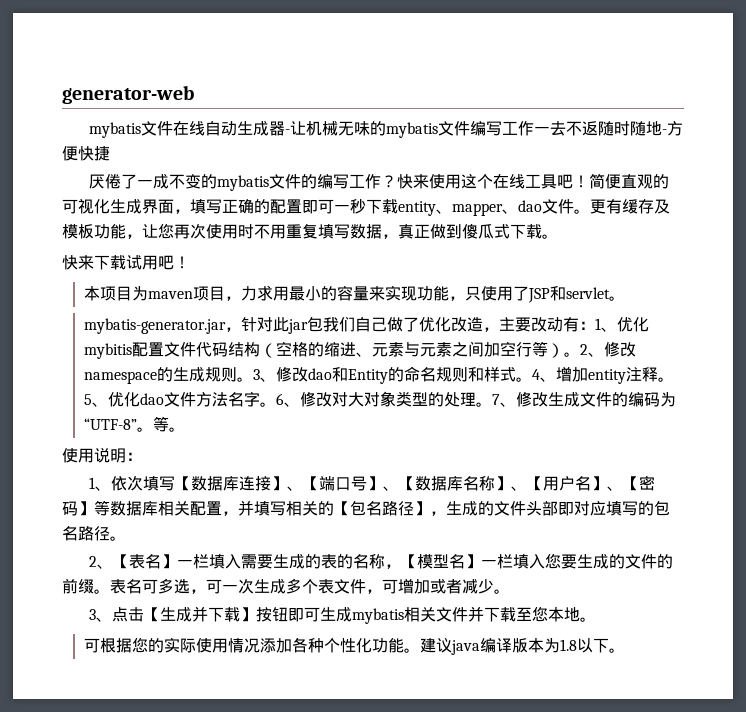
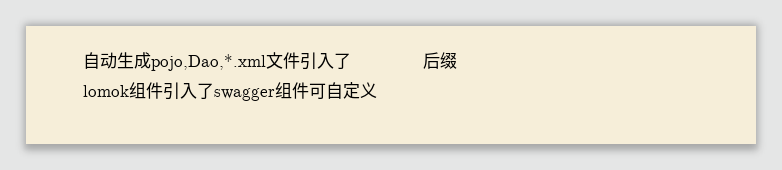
- generator-web
- mybatis文件在线自动生成器-让机械无味的mybatis文件编写工作一去不返随时随地-方便快捷
- 厌倦了一成不变的mybatis文件的编写工作？快来使用这个在线工具吧！简便直观的可视化生成界面，填写正确的配置即可一秒下载entity、mapper、dao文件。更有缓存及模板功能，让您再次使用时不用重复填写数据，真正做到傻瓜式下载。
- 快来下载试用吧！
- 本项目为maven项目，力求用最小的容量来实现功能，只使用了JSP和servlet。
- mybatis-generator.jar，针对此jar包我们自己做了优化改造，主要改动有：1、优化mybitis配置文件代码结构（空格的缩进、元素与元素之间加空行等）。2、修改namespace的生成规则。3、修改dao和Entity的命名规则和样式。4、增加entity注释。5、优化dao文件方法名字。6、修改对大对象类型的处理。7、修改生成文件的编码为“UTF-8”。等。
- 使用说明：
- 1、依次填写【数据库连接】、【端口号】、【数据库名称】、【用户名】、【密码】等数据库相关配置，并填写相关的【包名路径】，生成的文件头部即对应填写的包名路径。
- 2、【表名】一栏填入需要生成的表的名称，【模型名】一栏填入您要生成的文件的前缀。表名可多选，可一次生成多个表文件，可增加或者减少。
- 3、点击【生成并下载】按钮即可生成mybatis相关文件并下载至您本地。
- 可根据您的实际使用情况添加各种个性化功能。建议java编译版本为1.8以下。
+ 自动生成pojo,Dao,*.xml文件引入了lomok组件引入了swagger组件可自定义后缀

